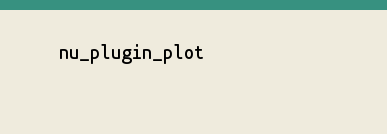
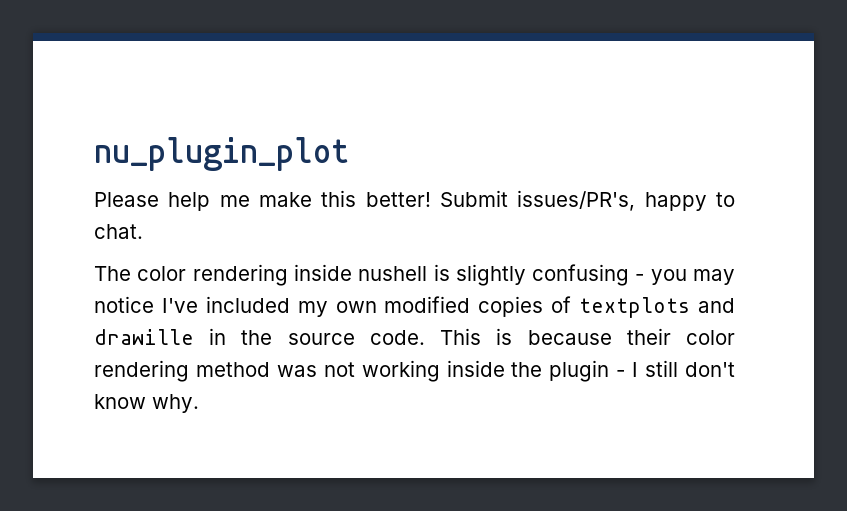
+ Please help me make this better! Submit issues/PR's, happy to chat.
+ The color rendering inside nushell is slightly confusing - you may notice I've included my own modified copies of textplots and drawille in the source code. This is because their color rendering method was not working inside the plugin - I still don't know why.

